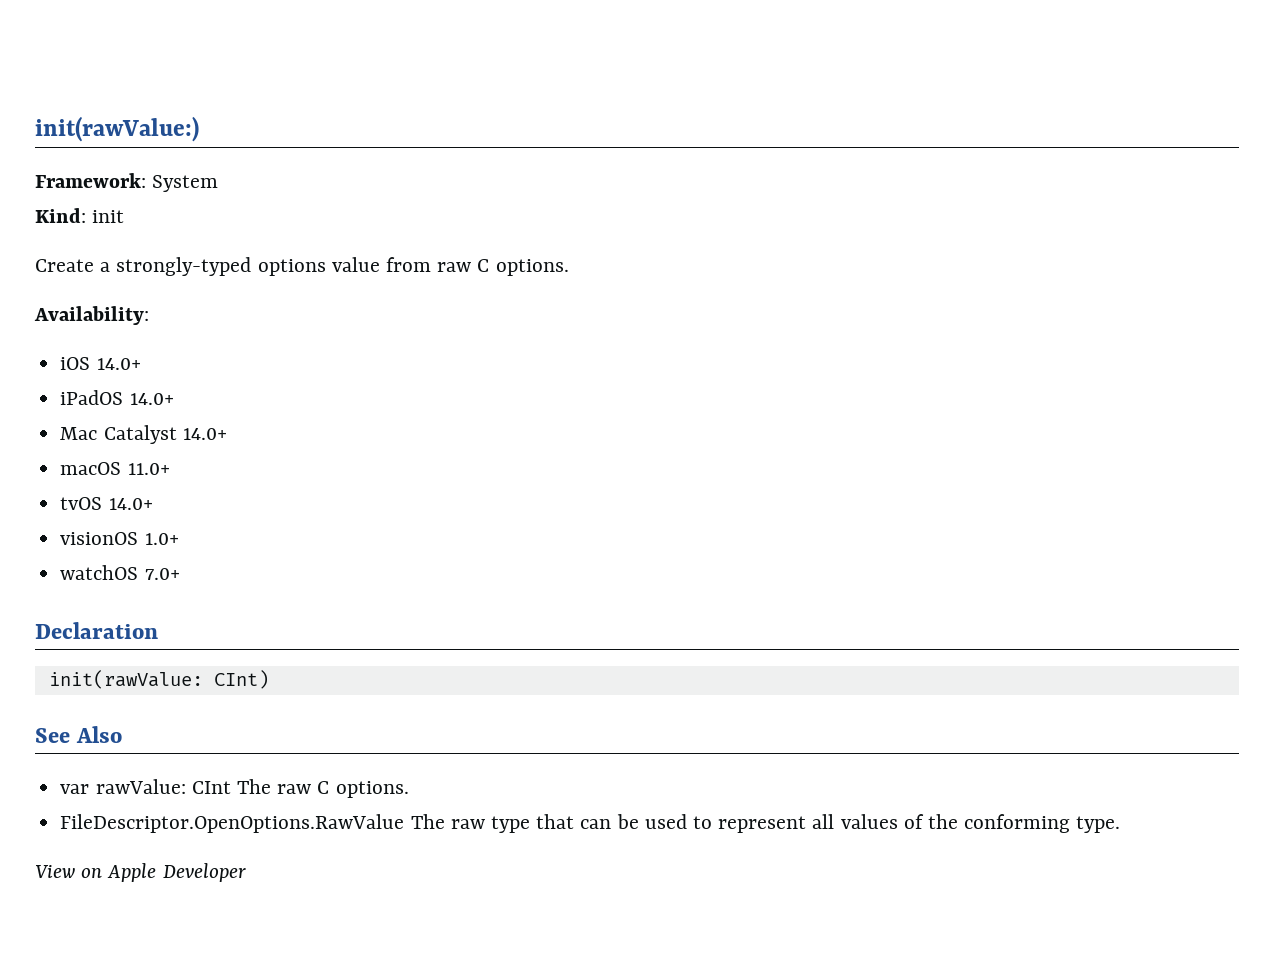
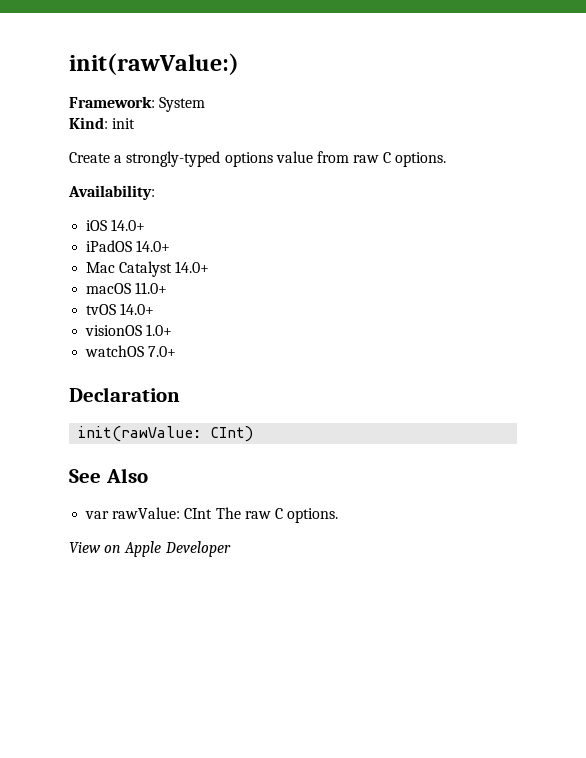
- FileDescriptor.OpenOptions.RawValue The raw type that can be used to represent all values of the conforming type.

